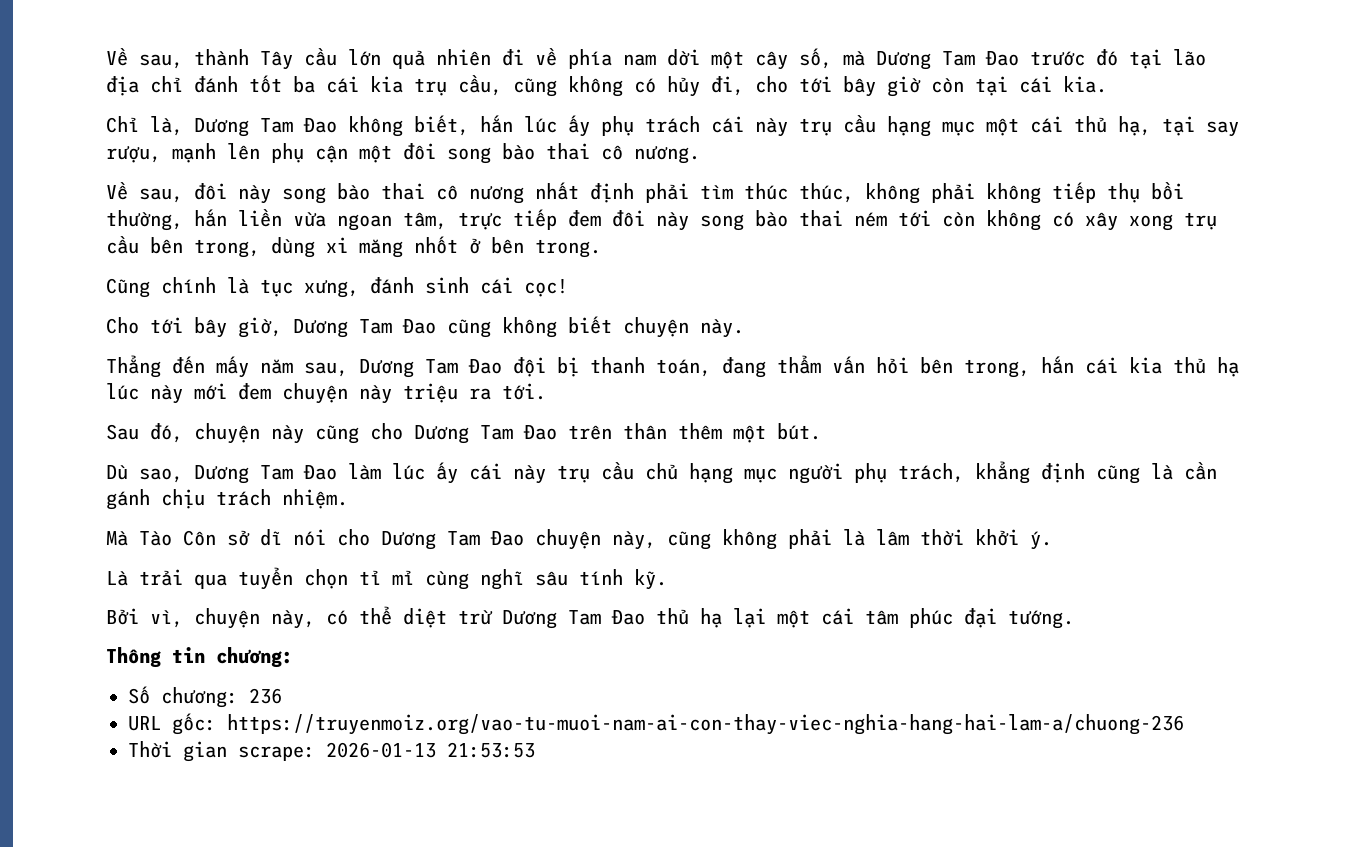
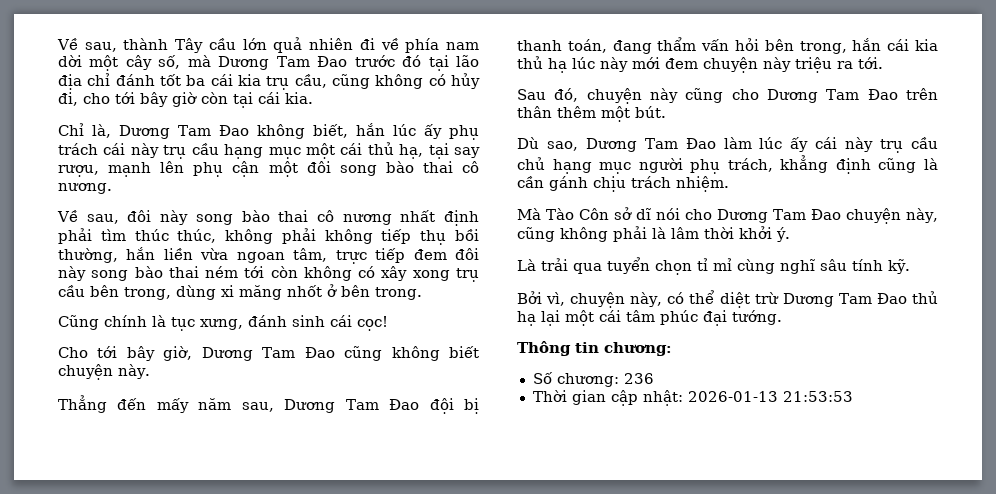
- URL gốc: https://truyenmoiz.org/vao-tu-muoi-nam-ai-con-thay-viec-nghia-hang-hai-lam-a/chuong-236
- Thời gian scrape: 2026-01-13 21:53:53
+ Thời gian cập nhật: 2026-01-13 21:53:53

